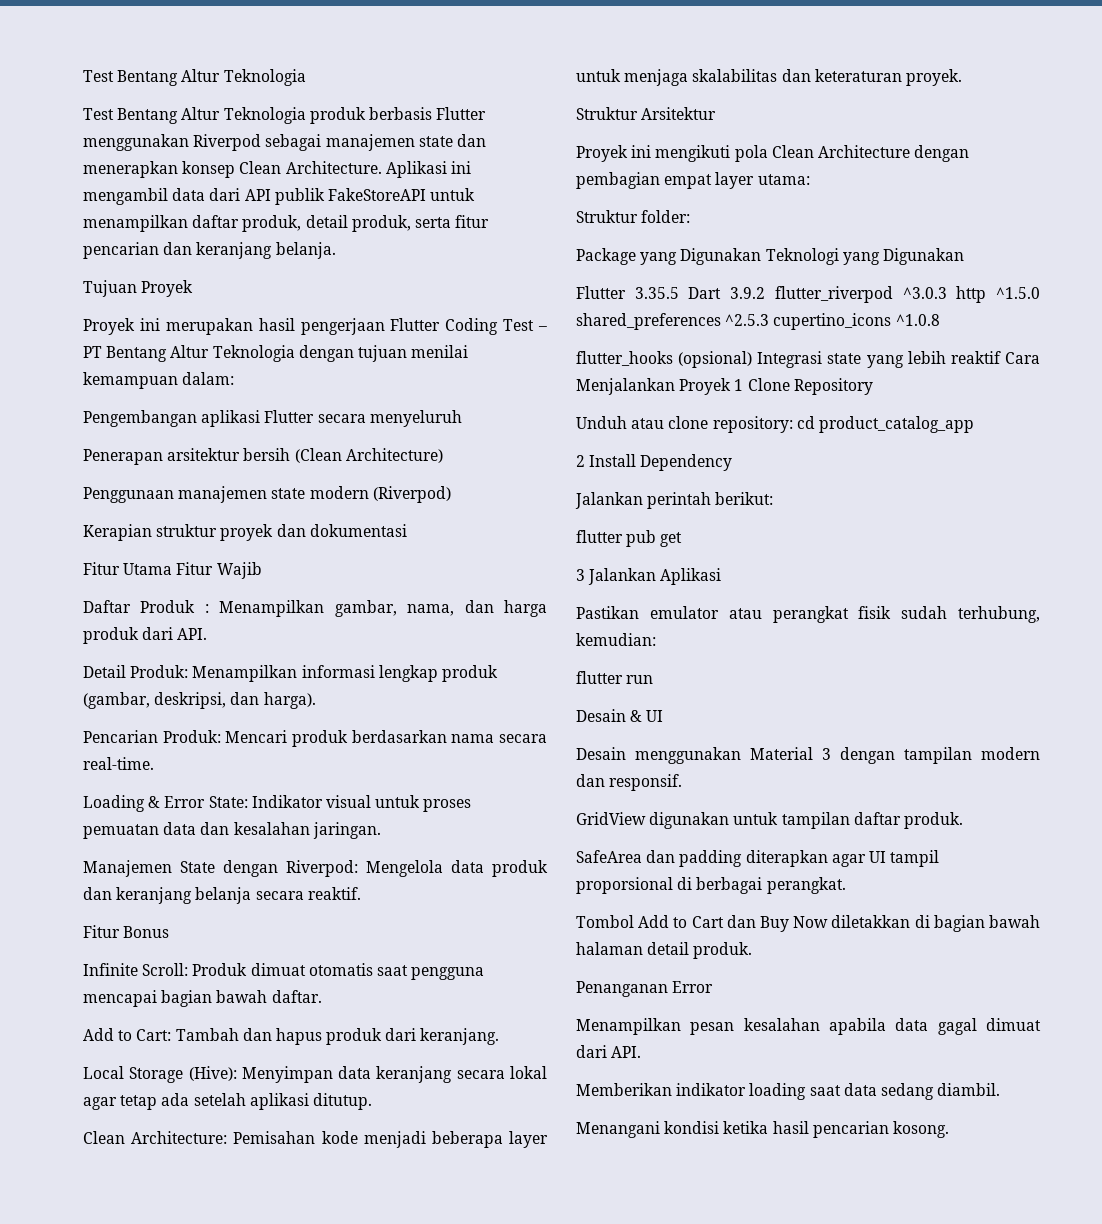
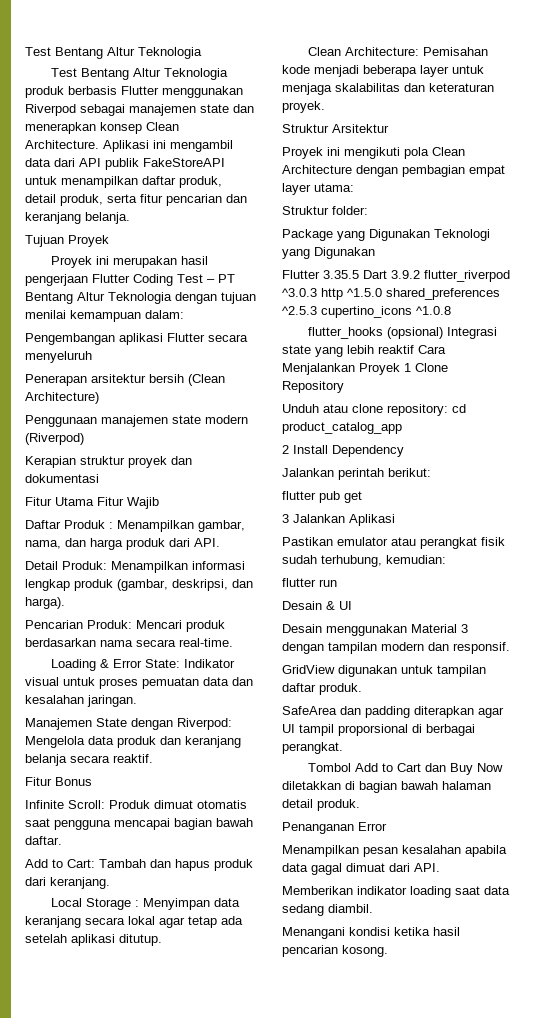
- Local Storage (Hive): Menyimpan data keranjang secara lokal agar tetap ada setelah aplikasi ditutup.
+ Local Storage : Menyimpan data keranjang secara lokal agar tetap ada setelah aplikasi ditutup.

